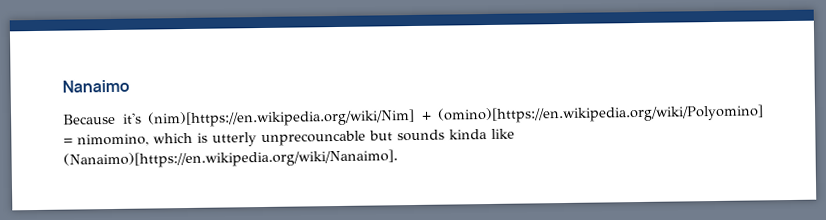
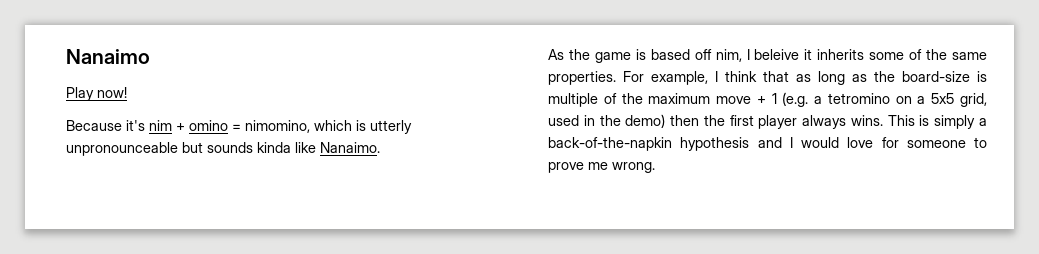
+ Play now!
- Because it's (nim)[https://en.wikipedia.org/wiki/Nim] + (omino)[https://en.wikipedia.org/wiki/Polyomino] = nimomino, which is utterly unprecouncable but sounds kinda like (Nanaimo)[https://en.wikipedia.org/wiki/Nanaimo].
+ Because it's nim + omino = nimomino, which is utterly unpronounceable but sounds kinda like Nanaimo.
+ As the game is based off nim, I beleive it inherits some of the same properties. For example, I think that as long as the board-size is multiple of the maximum move + 1 (e.g. a tetromino on a 5x5 grid, used in the demo) then the first player always wins. This is simply a back-of-the-napkin hypothesis and I would love for someone to prove me wrong.

